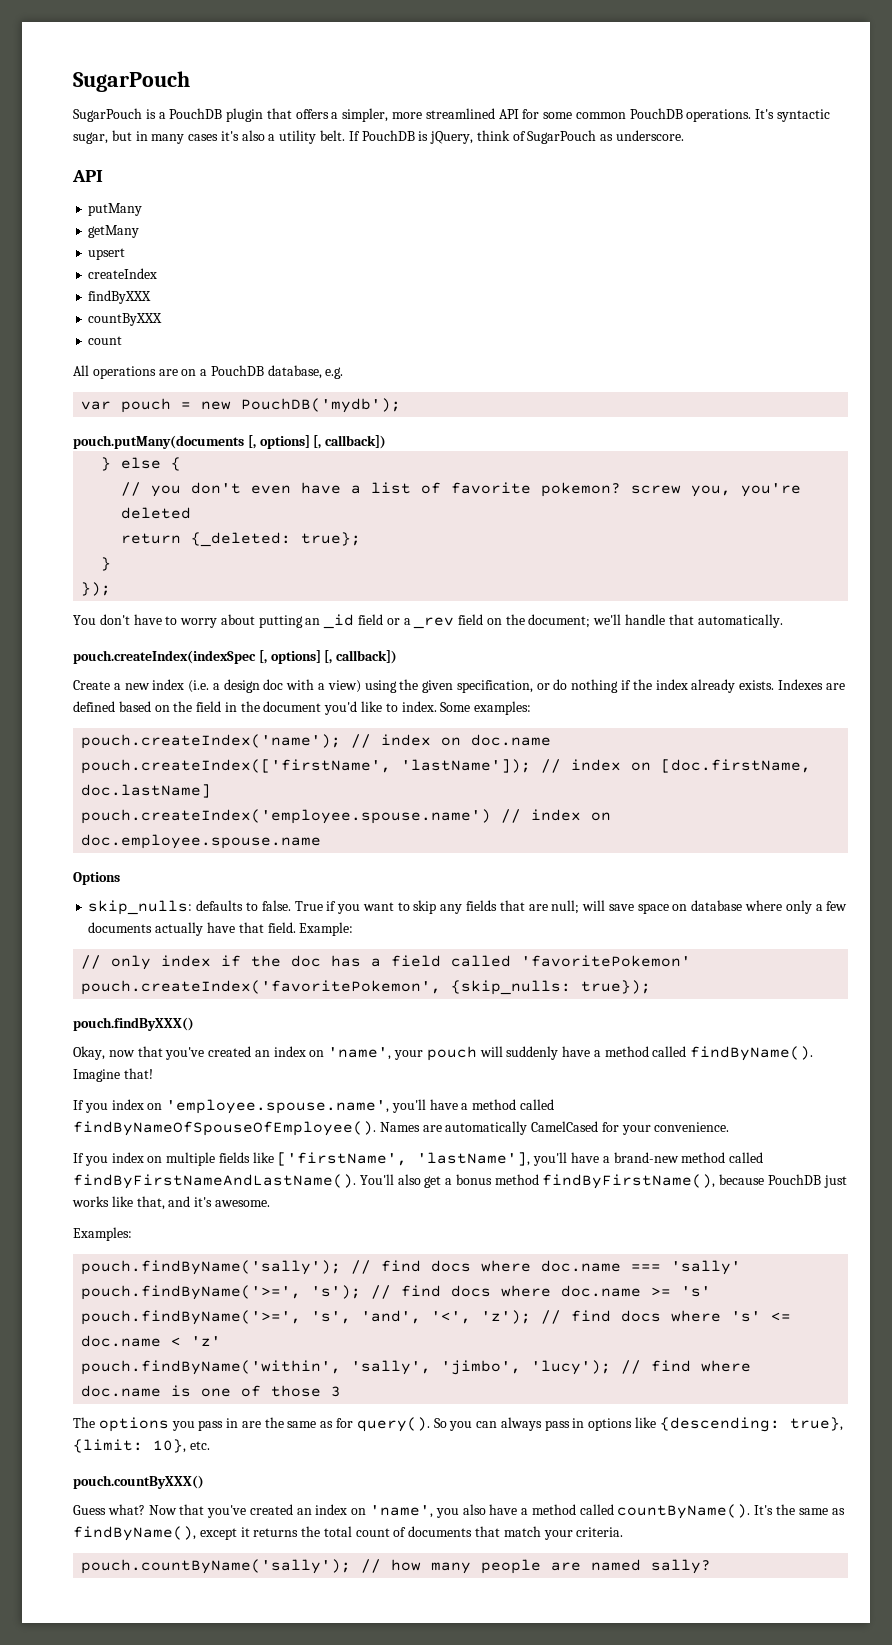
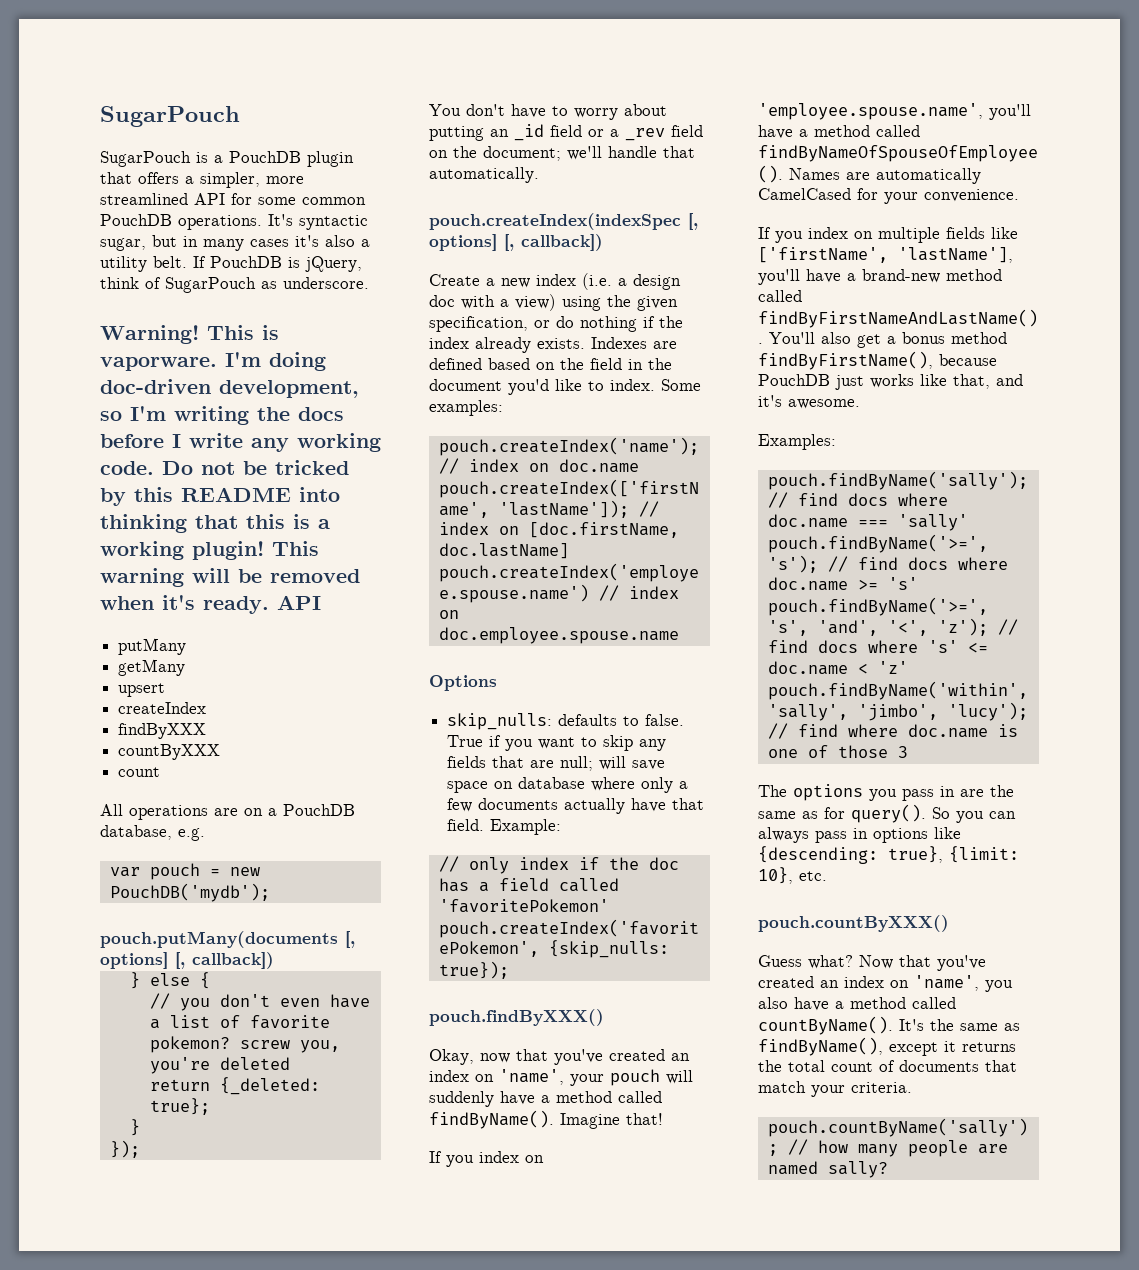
+ Warning! This is vaporware. I'm doing doc-driven development, so I'm writing the docs before I write any working code. Do not be tricked by this README into thinking that this is a working plugin! This warning will be removed when it's ready.

